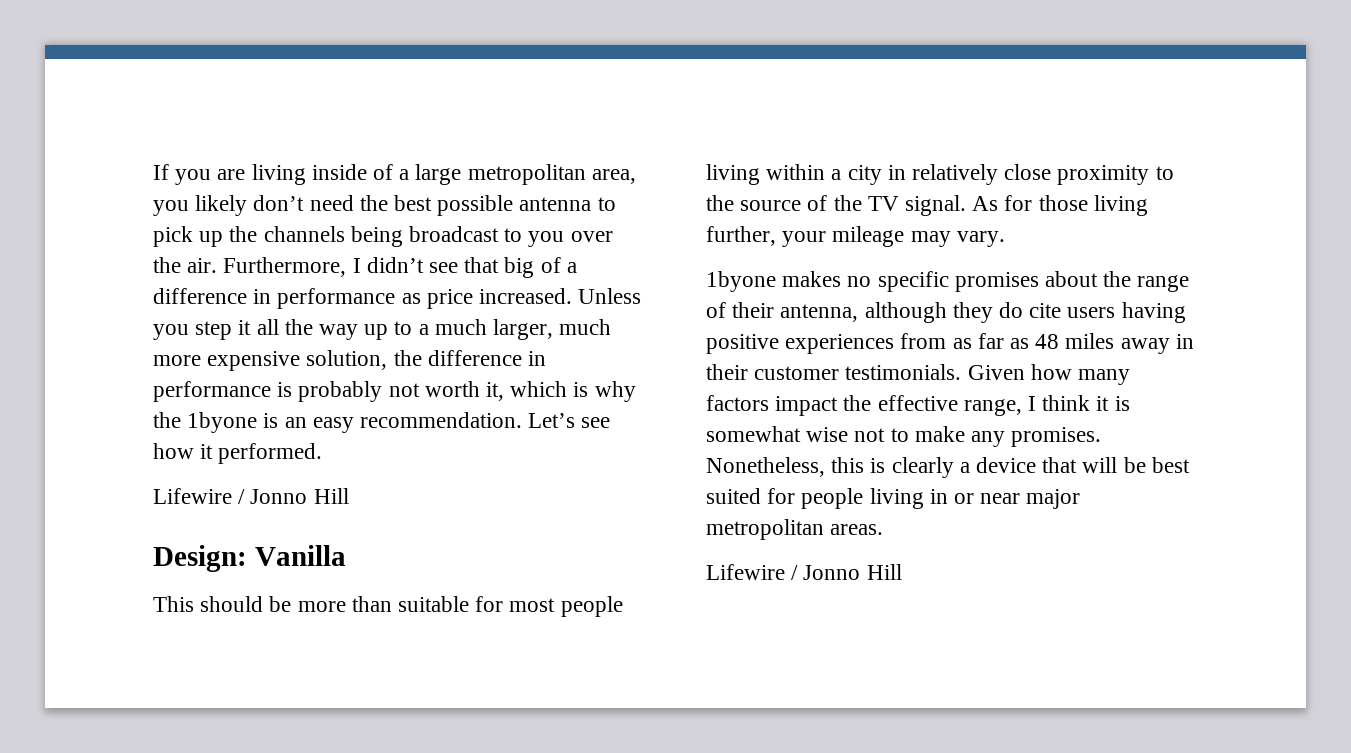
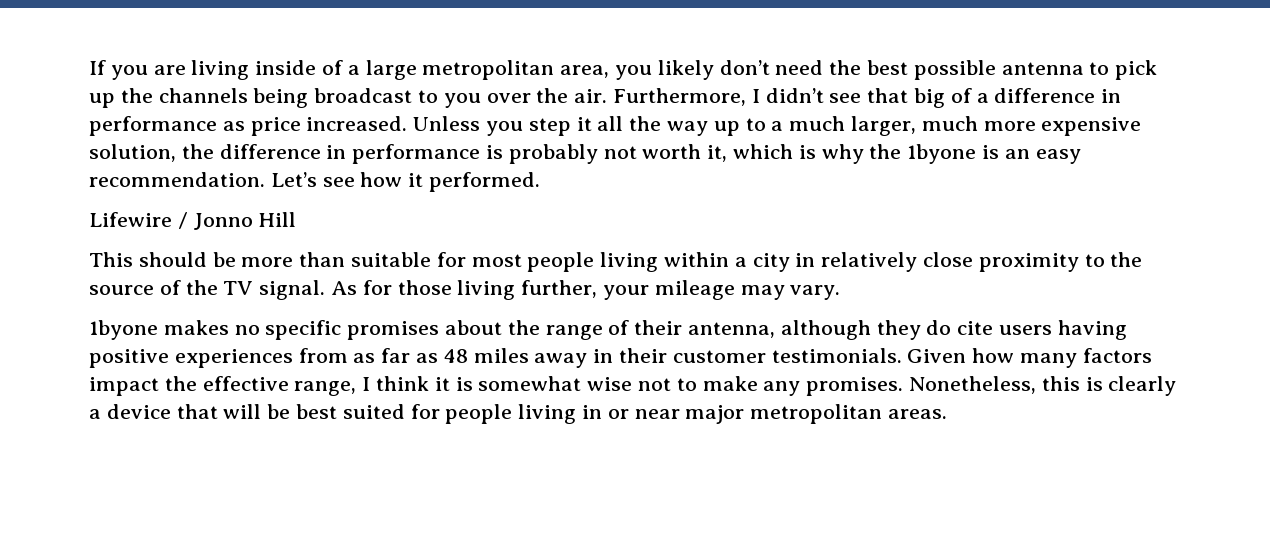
- Design: Vanilla
  Nonetheless, this is clearly a device that will be best suited for people living in or near major metropolitan areas.
- Lifewire / Jonno Hill

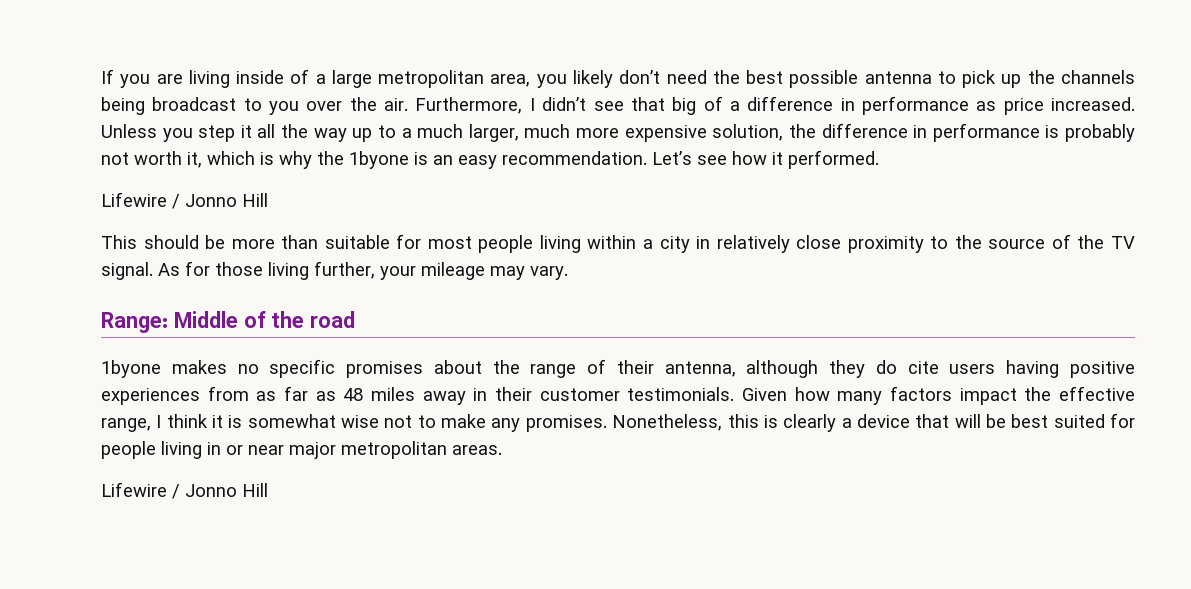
+ Range: Middle of the road
  Nonetheless, this is clearly a device that will be best suited for people living in or near major metropolitan areas.
+ Lifewire / Jonno Hill

